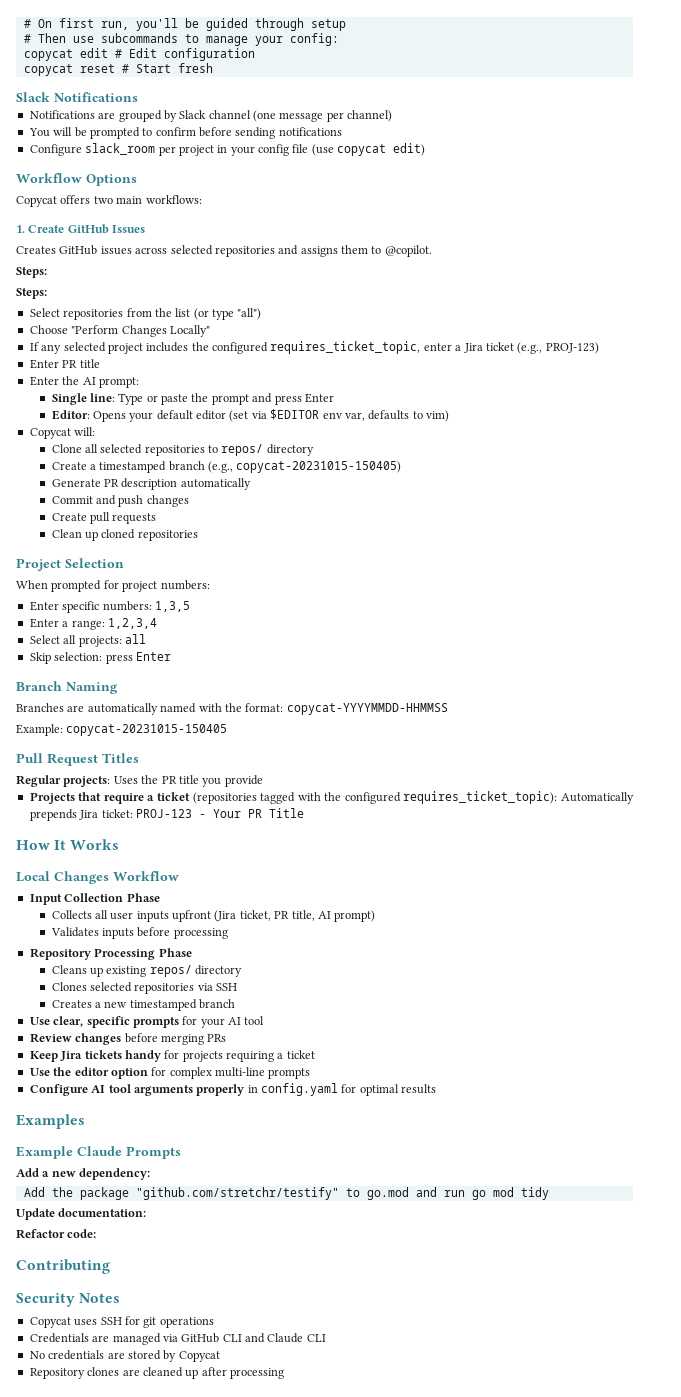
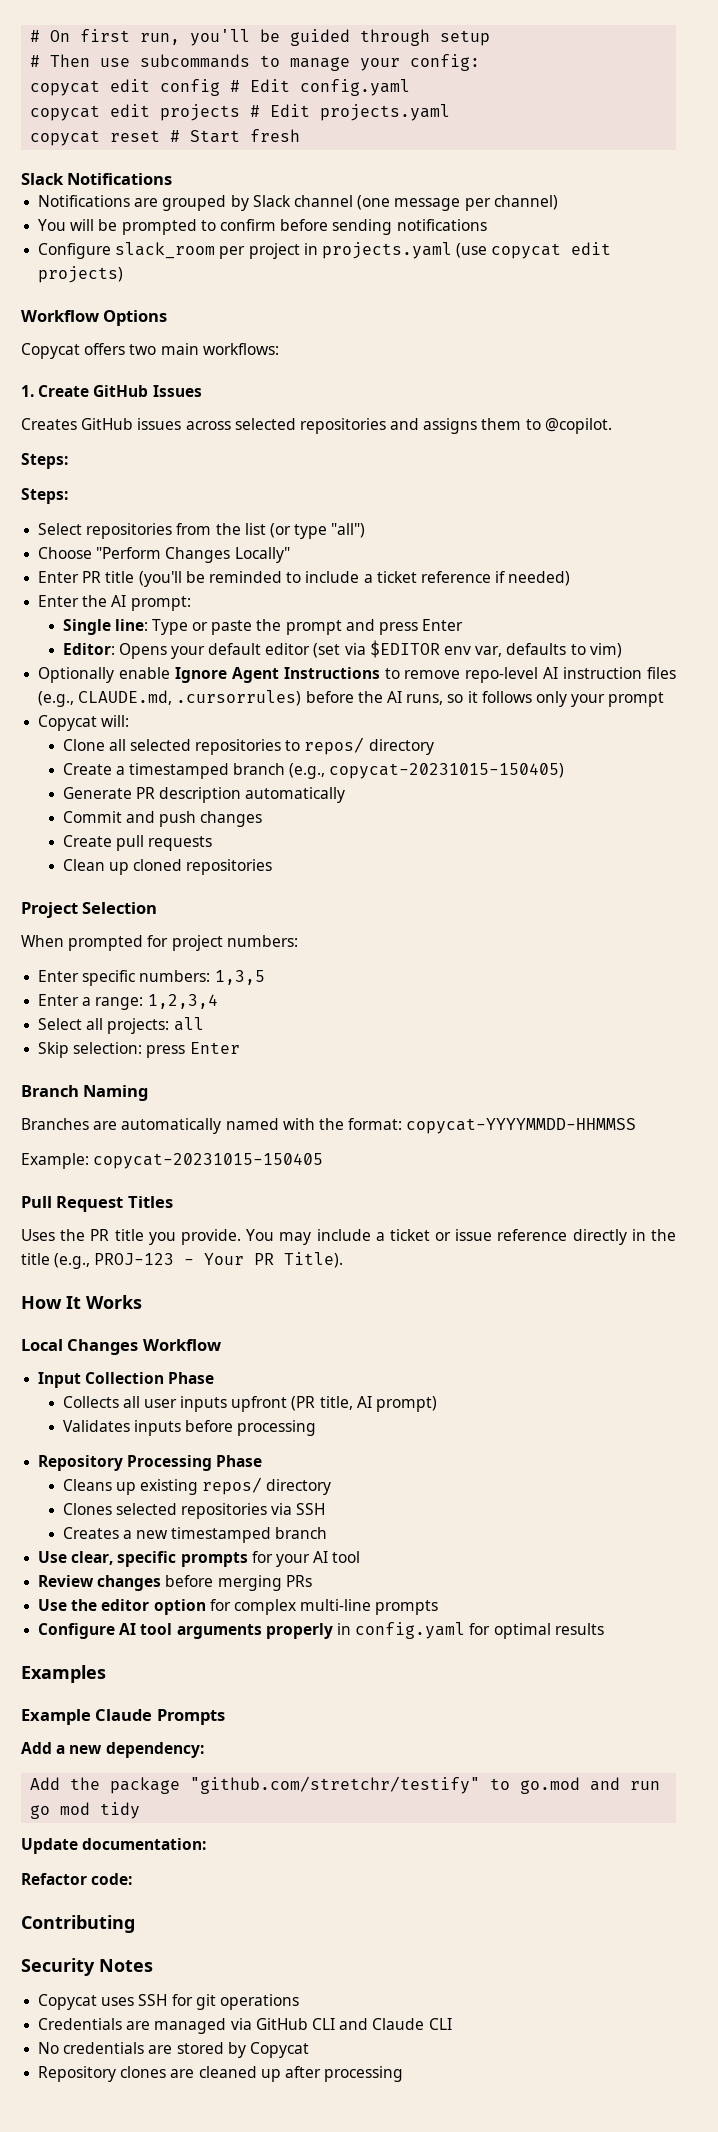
- copycat edit # Edit configuration
+ copycat edit config # Edit config.yaml
+ copycat edit projects # Edit projects.yaml
- Configure slack_room per project in your config file (use copycat edit)
+ Configure slack_room per project in projects.yaml (use copycat edit projects)
- If any selected project includes the configured requires_ticket_topic, enter a Jira ticket (e.g., PROJ-123)
- Enter PR title
+ Enter PR title (you'll be reminded to include a ticket reference if needed)
+ Optionally enable Ignore Agent Instructions to remove repo-level AI instruction files (e.g., CLAUDE.md, .cursorrules) before the AI runs, so it follows only your prompt
- Regular projects: Uses the PR title you provide
- Projects that require a ticket (repositories tagged with the configured requires_ticket_topic): Automatically prepends Jira ticket: PROJ-123 - Your PR Title
+ Uses the PR title you provide. You may include a ticket or issue reference directly in the title (e.g., PROJ-123 - Your PR Title).
- Collects all user inputs upfront (Jira ticket, PR title, AI prompt)
+ Collects all user inputs upfront (PR title, AI prompt)
- Keep Jira tickets handy for projects requiring a ticket

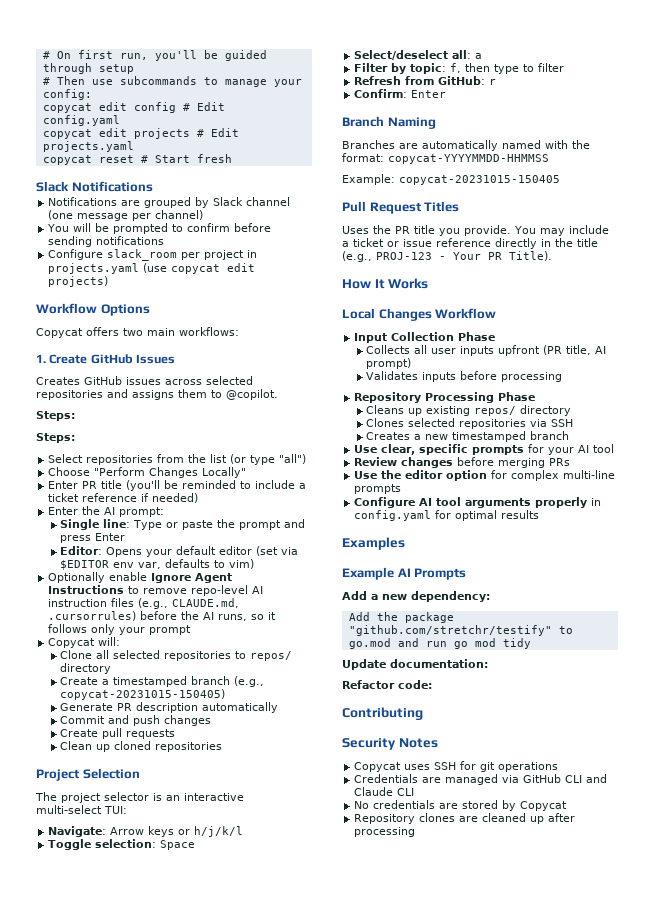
- When prompted for project numbers:
- Enter specific numbers: 1,3,5
- Enter a range: 1,2,3,4
- Select all projects: all
- Skip selection: press Enter
+ The project selector is an interactive multi-select TUI:
+ Navigate: Arrow keys or h/j/k/l
+ Toggle selection: Space
+ Select/deselect all: a
+ Filter by topic: f, then type to filter
+ Refresh from GitHub: r
+ Confirm: Enter
- Example Claude Prompts
+ Example AI Prompts

